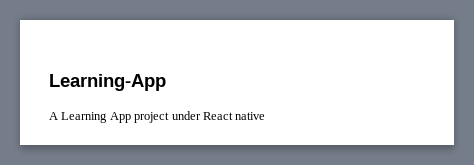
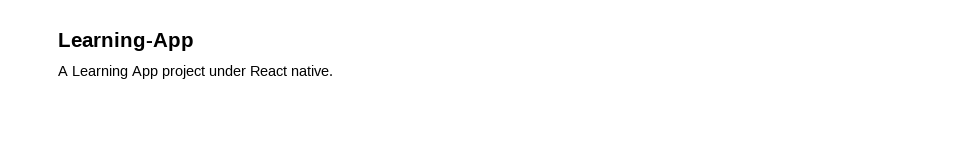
- A Learning App project under React native
+ A Learning App project under React native.

